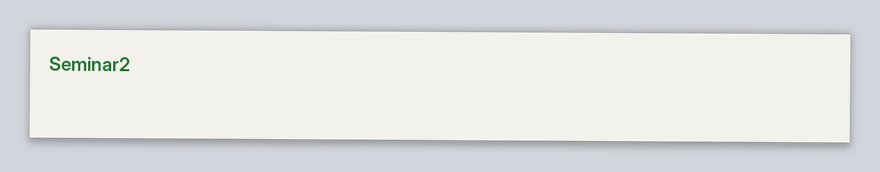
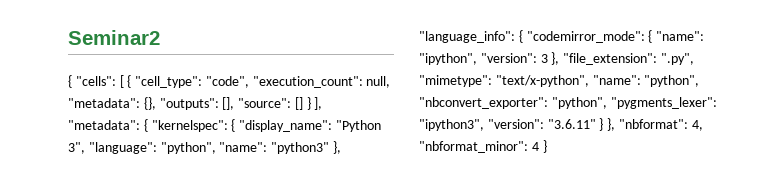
+ { "cells": [ { "cell_type": "code", "execution_count": null, "metadata": {}, "outputs": [], "source": [] } ], "metadata": { "kernelspec": { "display_name": "Python 3", "language": "python", "name": "python3" }, "language_info": { "codemirror_mode": { "name": "ipython", "version": 3 }, "file_extension": ".py", "mimetype": "text/x-python", "name": "python", "nbconvert_exporter": "python", "pygments_lexer": "ipython3", "version": "3.6.11" } }, "nbformat": 4, "nbformat_minor": 4 }

